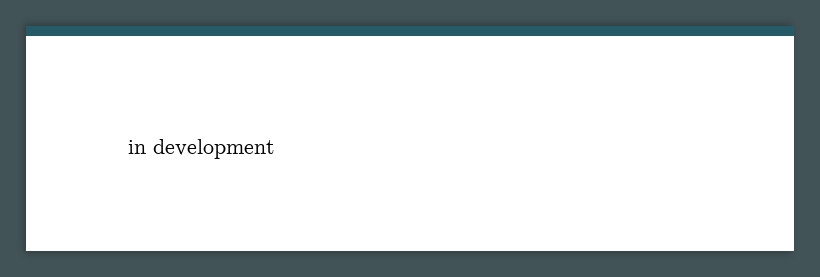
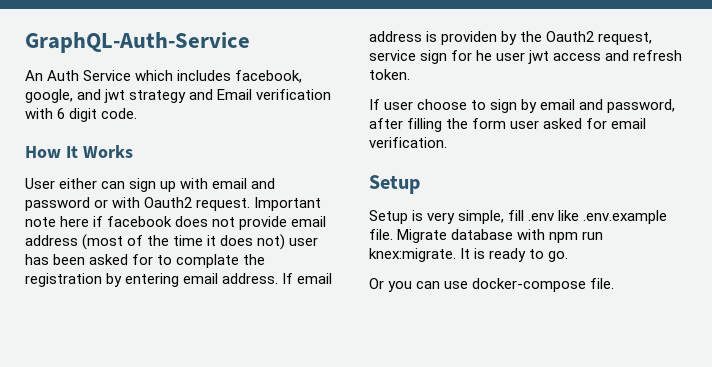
- in development
+ GraphQL-Auth-Service
+ An Auth Service which includes facebook, google, and jwt strategy and Email verification with 6 digit code.
+ How It Works
+ User either can sign up with email and password or with Oauth2 request. Important note here if facebook does not provide email address (most of the time it does not) user has been asked for to complate the registration by entering email address. If email address is providen by the Oauth2 request, service sign for he user jwt access and refresh token.
+ If user choose to sign by email and password, after filling the form user asked for email verification.
+ Setup
+ Setup is very simple, fill .env like .env.example file. Migrate database with npm run knex:migrate. It is ready to go.
+ Or you can use docker-compose file.

